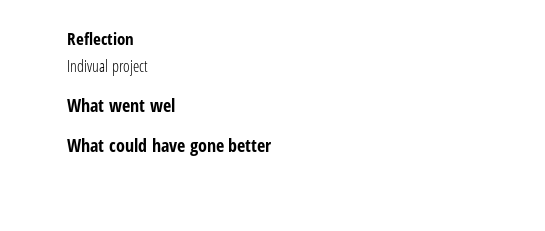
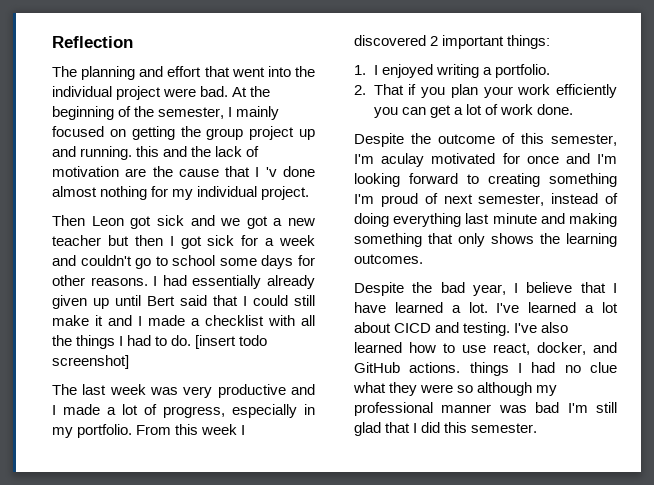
- Indivual project
- What went wel
- What could have gone better
+ The planning and effort that went into the individual project were bad. At the beginning of the semester, I mainly focused on getting the group project up and running. this and the lack of motivation are the cause that I 'v done almost nothing for my individual project.
+ Then Leon got sick and we got a new teacher but then I got sick for a week and couldn't go to school some days for other reasons. I had essentially already given up until Bert said that I could still make it and I made a checklist with all the things I had to do. [insert todo screenshot]
+ The last week was very productive and I made a lot of progress, especially in my portfolio. From this week I discovered 2 important things:
+ 1. I enjoyed writing a portfolio.
+ 2. That if you plan your work efficiently you can get a lot of work done.
+ Despite the outcome of this semester, I'm aculay motivated for once and I'm looking forward to creating something I'm proud of next semester, instead of doing everything last minute and making something that only shows the learning outcomes.
+ Despite the bad year, I believe that I have learned a lot. I've learned a lot about CICD and testing. I've also learned how to use react, docker, and GitHub actions. things I had no clue what they were so although my professional manner was bad I'm still glad that I did this semester.

